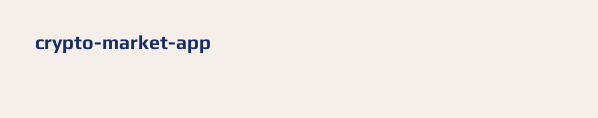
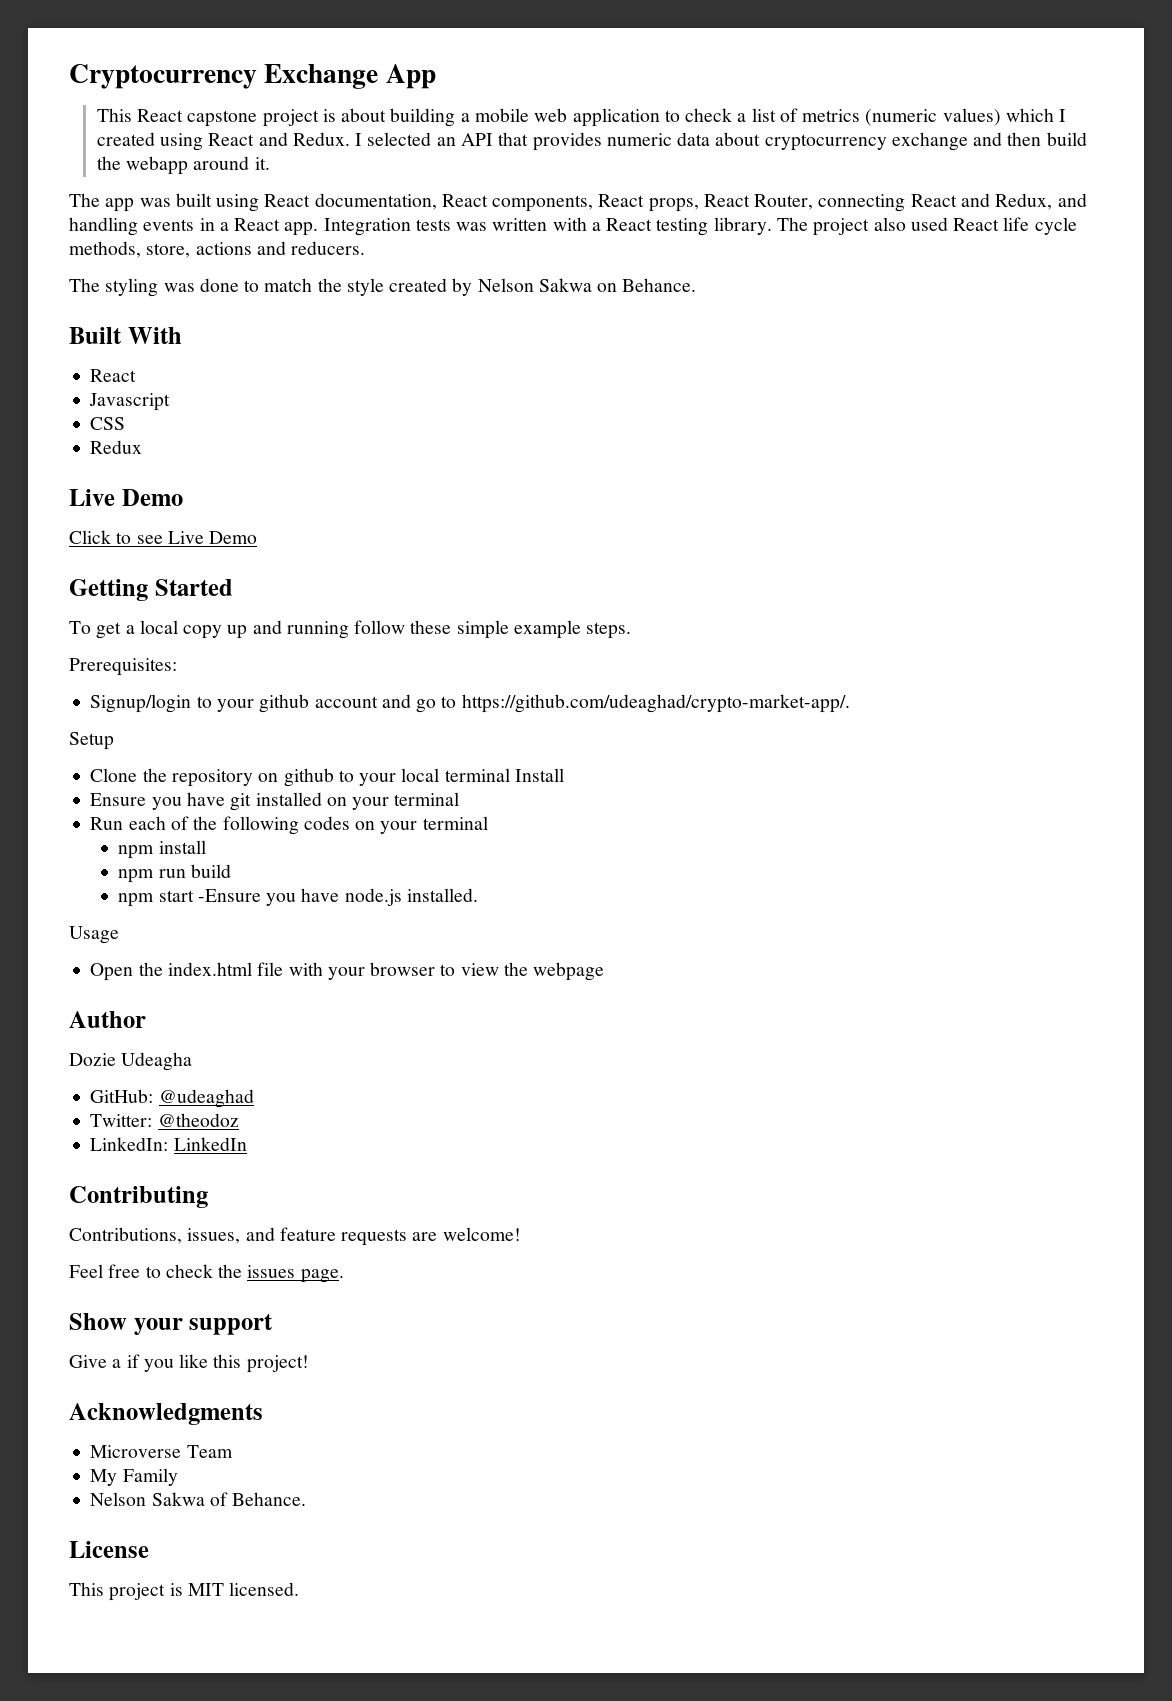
- crypto-market-app
+ Cryptocurrency Exchange App
+ This React capstone project is about building a mobile web application to check a list of metrics (numeric values) which I created using React and Redux. I selected an API that provides numeric data about cryptocurrency exchange and then build the webapp around it.
+ The app was built using React documentation, React components, React props, React Router, connecting React and Redux, and handling events in a React app. Integration tests was written with a React testing library. The project also used React life cycle methods, store, actions and reducers.
+ The styling was done to match the style created by Nelson Sakwa on Behance.
+ Built With
+ React
+ Javascript
+ CSS
+ Redux
+ Live Demo
+ Click to see Live Demo
+ Getting Started
+ To get a local copy up and running follow these simple example steps.
+ Prerequisites:
+ Signup/login to your github account and go to https://github.com/udeaghad/crypto-market-app/.
+ Setup
+ Clone the repository on github to your local terminal Install
+ Ensure you have git installed on your terminal
+ Run each of the following codes on your terminal
+ npm install
+ npm run build
+ npm start -Ensure you have node.js installed.
+ Usage
+ Open the index.html file with your browser to view the webpage
+ Author
+ Dozie Udeagha
+ GitHub: @udeaghad
+ Twitter: @theodoz
+ LinkedIn: LinkedIn
+ Contributing
+ Contributions, issues, and feature requests are welcome!
+ Feel free to check the issues page.
+ Show your support
+ Give a if you like this project!
+ Acknowledgments
+ Microverse Team
+ My Family
+ Nelson Sakwa of Behance.
+ License
+ This project is MIT licensed.

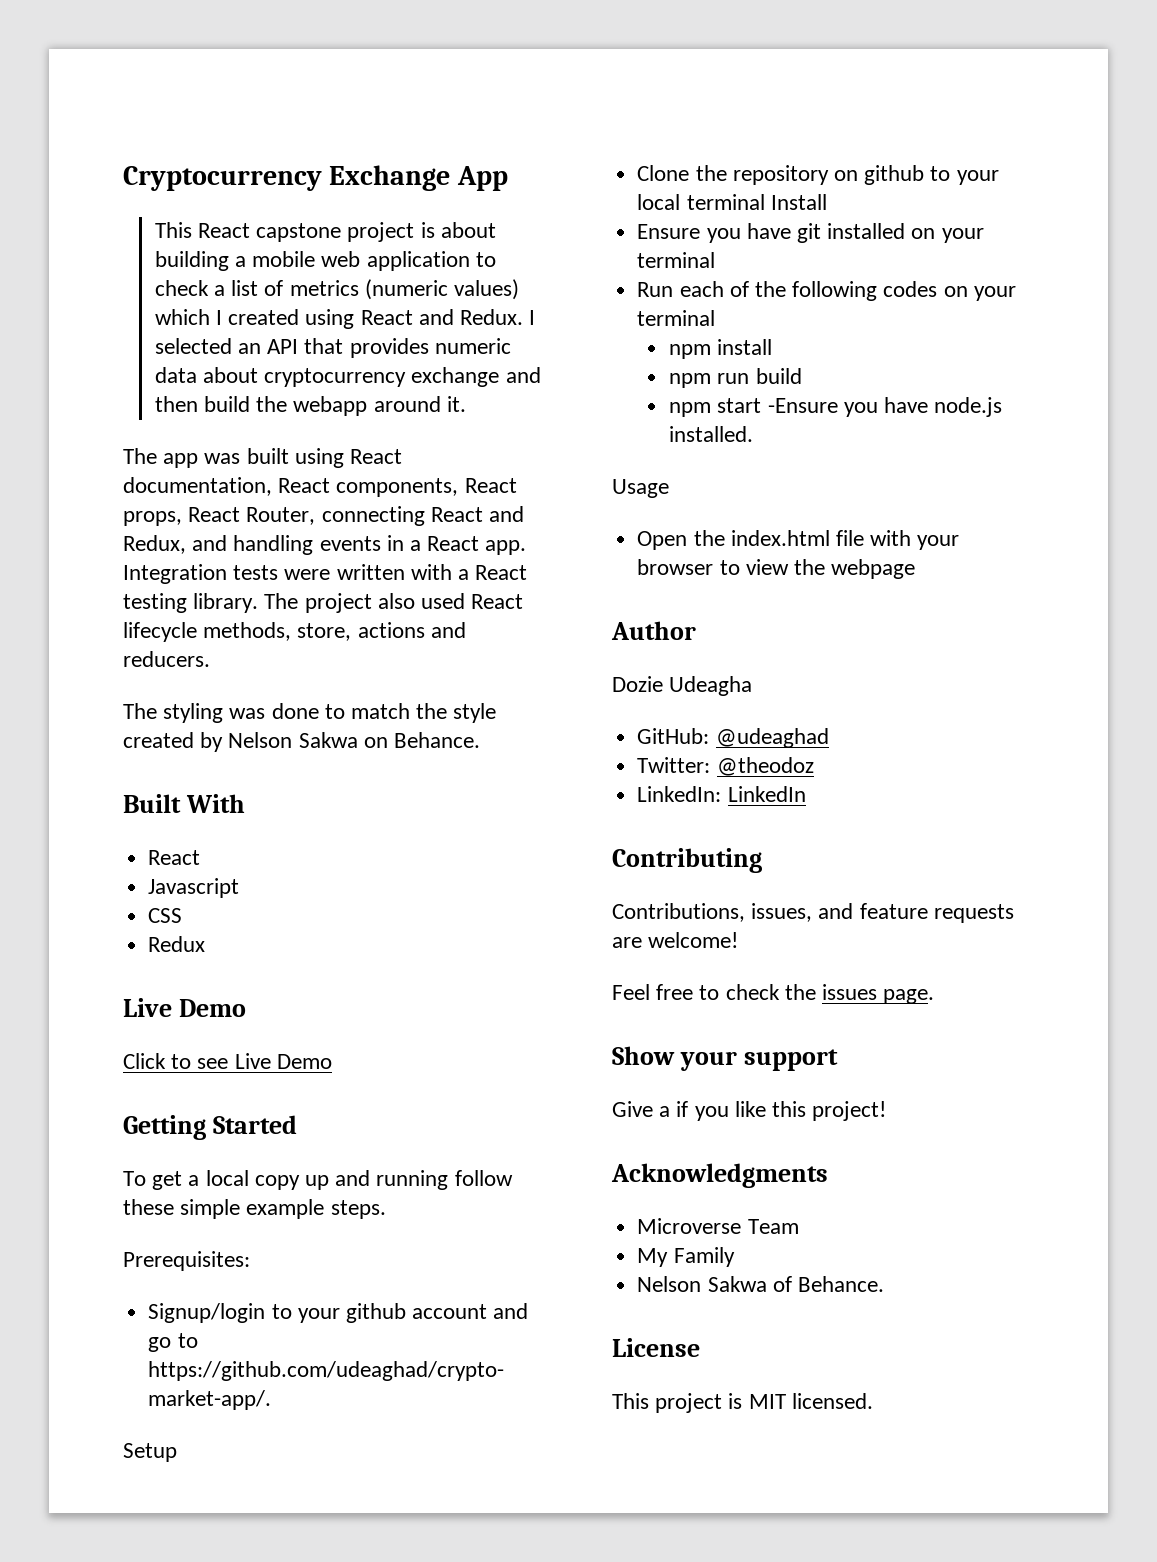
- Integration tests was written with a React testing library.
+ Integration tests were written with a React testing library.
- The project also used React life cycle methods, store, actions and reducers.
+ The project also used React lifecycle methods, store, actions and reducers.

